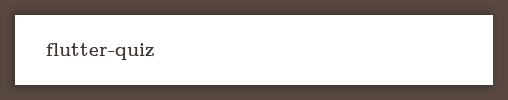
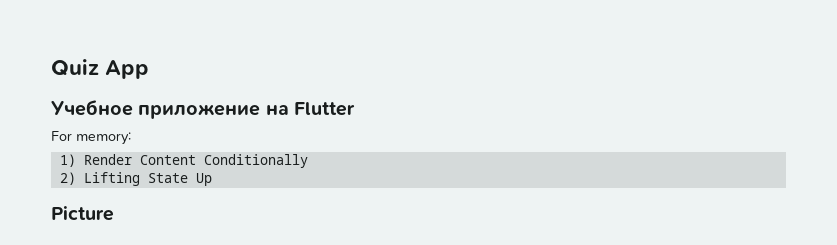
- flutter-quiz
+ Quiz App
+ Учебное приложение на Flutter
+ For memory:
+ 1) Render Content Conditionally
+ 2) Lifting State Up
+ Picture

